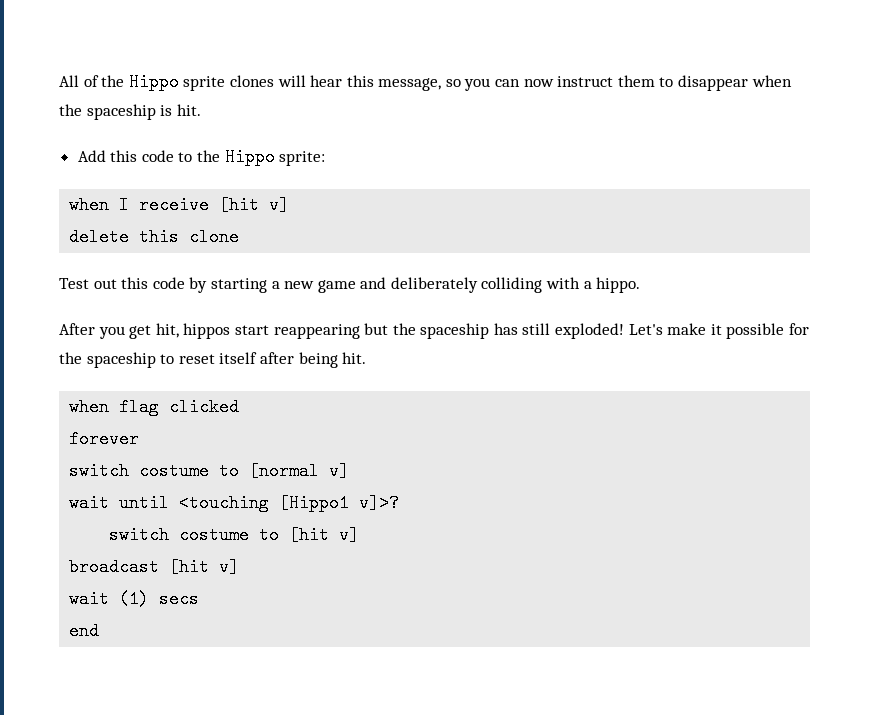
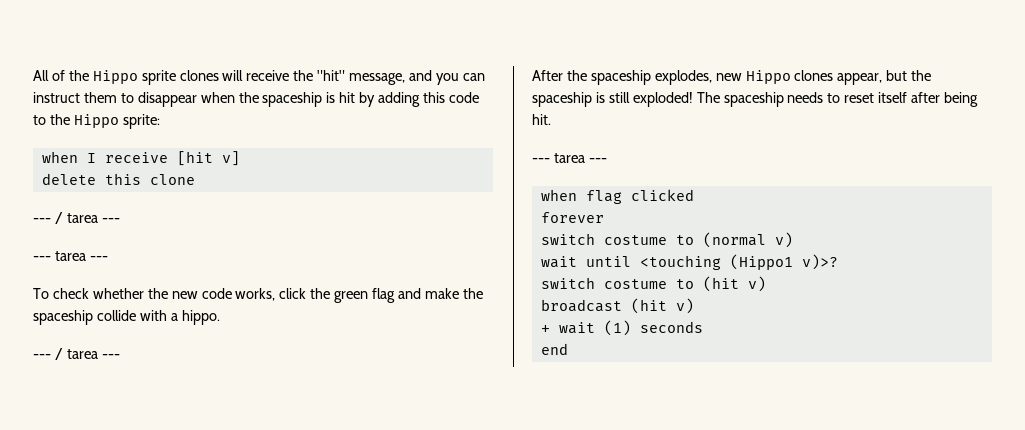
- All of the Hippo sprite clones will hear this message, so you can now instruct them to disappear when the spaceship is hit.
- Add this code to the Hippo sprite:
+ All of the Hippo sprite clones will receive the "hit" message, and you can instruct them to disappear when the spaceship is hit by adding this code to the Hippo sprite:
  delete this clone
- Test out this code by starting a new game and deliberately colliding with a hippo.
- After you get hit, hippos start reappearing but the spaceship has still exploded!
+ --- / tarea ---
+ --- tarea ---
+ To check whether the new code works, click the green flag and make the spaceship collide with a hippo.
+ --- / tarea ---
+ After the spaceship explodes, new Hippo clones appear, but the spaceship is still exploded!
- Let's make it possible for the spaceship to reset itself after being hit.
+ The spaceship needs to reset itself after being hit.
+ --- tarea ---
- switch costume to [normal v]
+ switch costume to (normal v)
- wait until <touching [Hippo1 v]>?
- switch costume to [hit v]
+ wait until <touching (Hippo1 v)>?
+ switch costume to (hit v)
- broadcast [hit v]
- wait (1) secs
+ broadcast (hit v)
+ + wait (1) seconds

